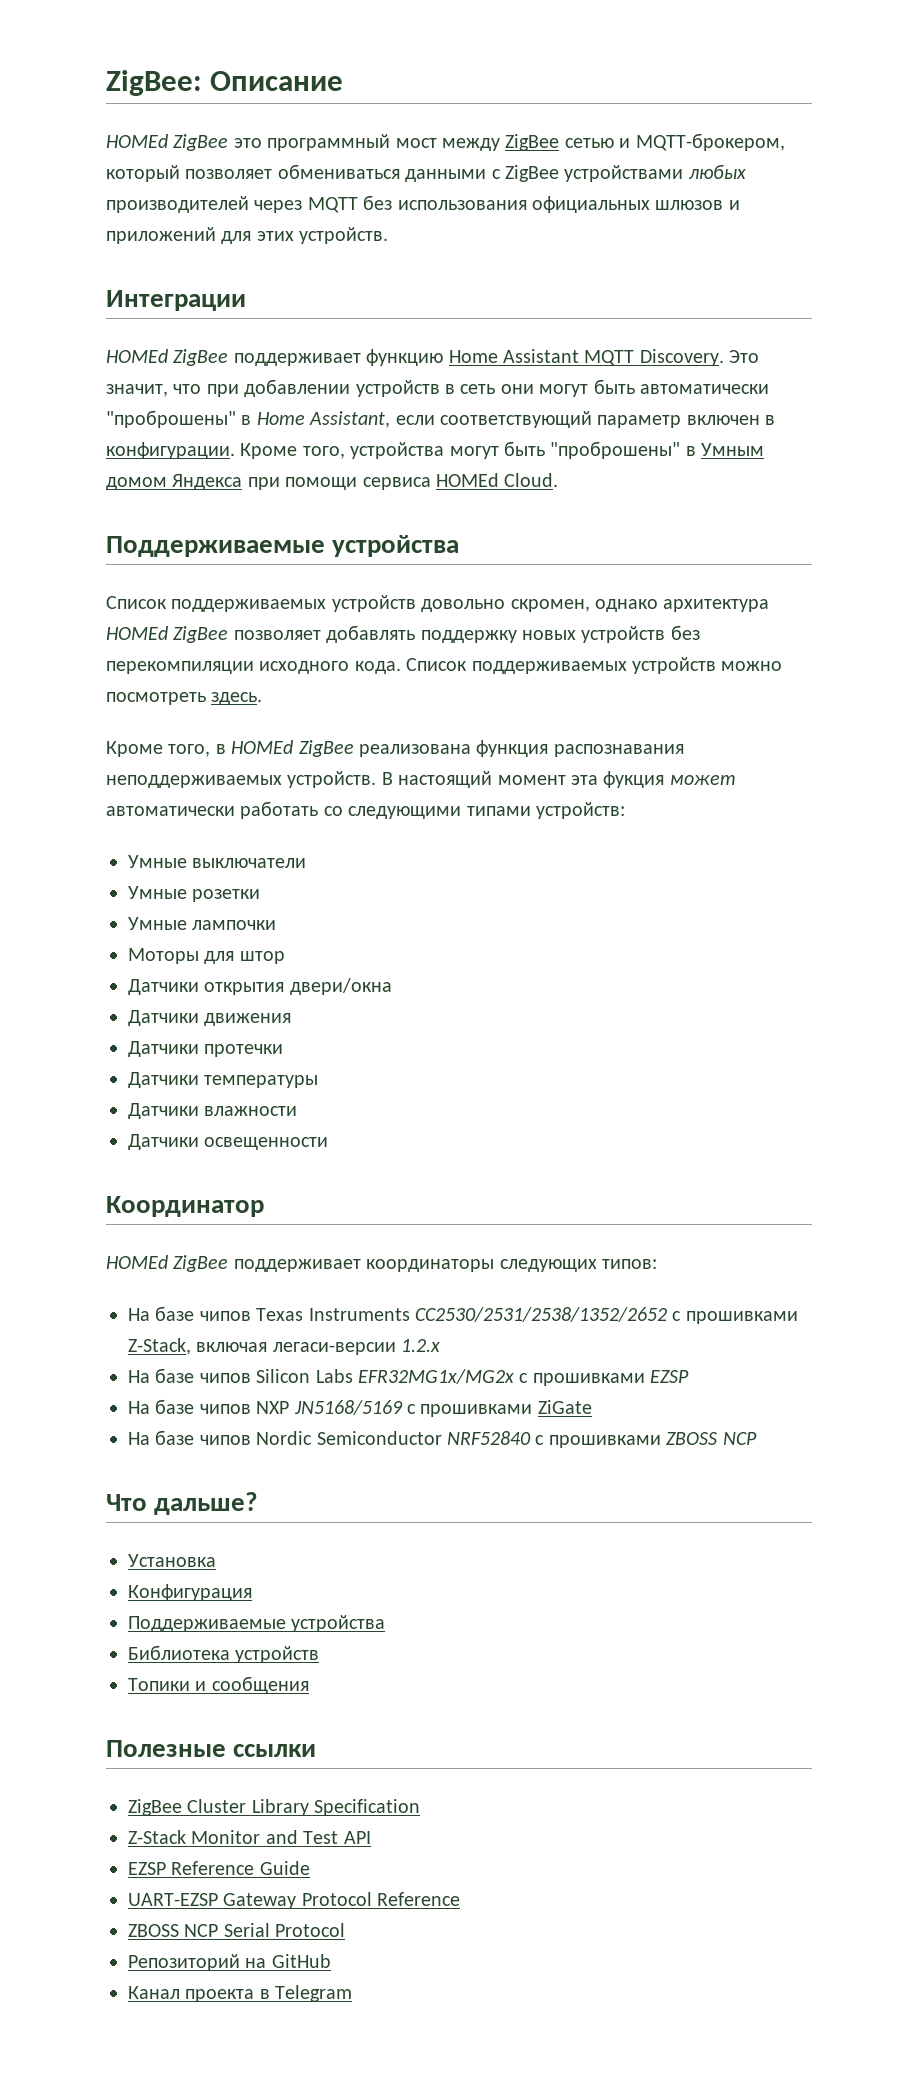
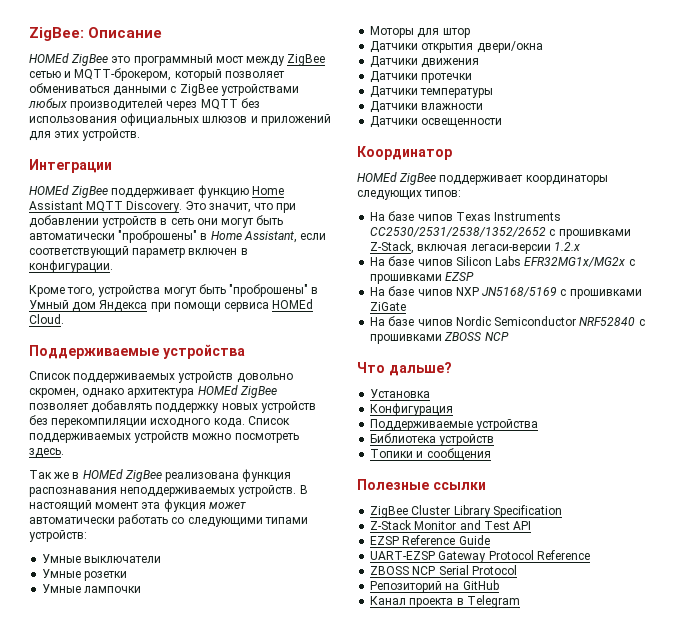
- Это значит, что при добавлении устройств в сеть они могут быть автоматически "проброшены" в Home Assistant, если соответствующий параметр включен в конфигурации. Кроме того, устройства могут быть "проброшены" в Умным домом Яндекса при помощи сервиса HOMEd Cloud.
+ Это значит, что при добавлении устройств в сеть они могут быть автоматически "проброшены" в Home Assistant, если соответствующий параметр включен в конфигурации.
+ Кроме того, устройства могут быть "проброшены" в Умный дом Яндекса при помощи сервиса HOMEd Cloud.
- Кроме того, в HOMEd ZigBee реализована функция распознавания неподдерживаемых устройств.
+ Так же в HOMEd ZigBee реализована функция распознавания неподдерживаемых устройств.

